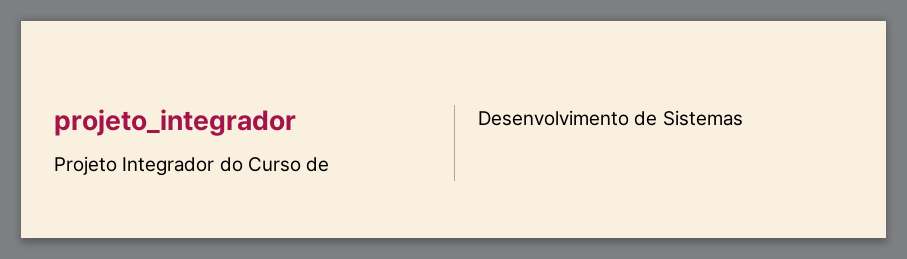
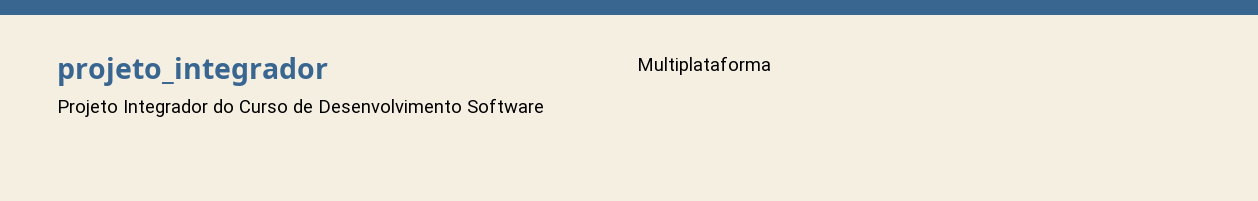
- Projeto Integrador do Curso de Desenvolvimento de Sistemas
+ Projeto Integrador do Curso de Desenvolvimento Software Multiplataforma

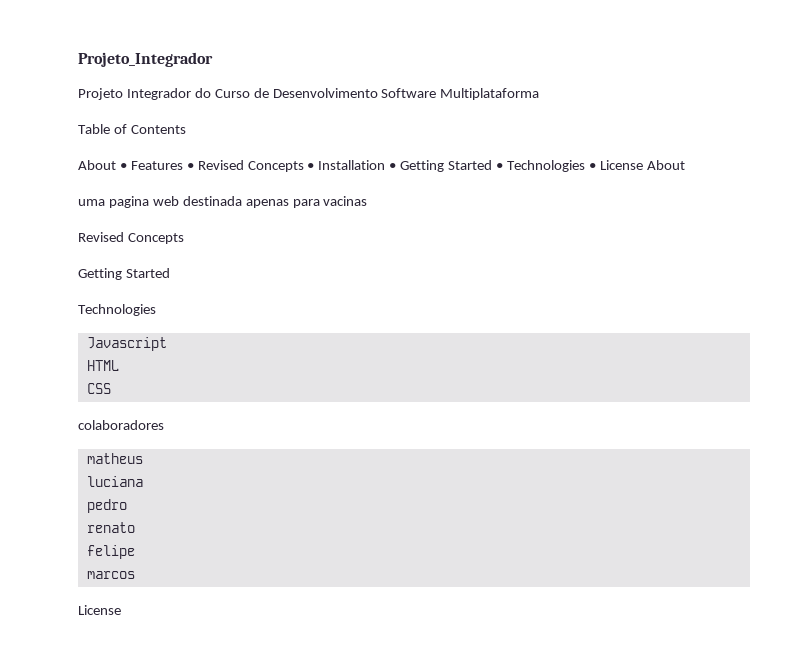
- projeto_integrador
+ Projeto_Integrador
+ Table of Contents
+ About • Features • Revised Concepts • Installation • Getting Started • Technologies • License About
+ uma pagina web destinada apenas para vacinas
+ Revised Concepts
+ Getting Started
+ Technologies
+ Javascript
+ HTML
+ CSS
+ colaboradores
+ matheus
+ luciana
+ pedro
+ renato
+ felipe
+ marcos
+ License

